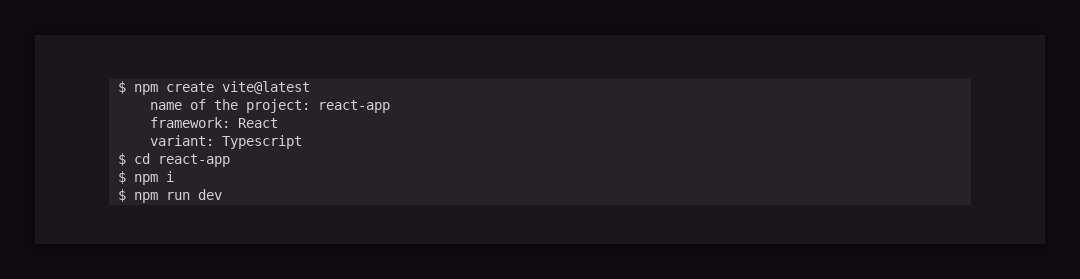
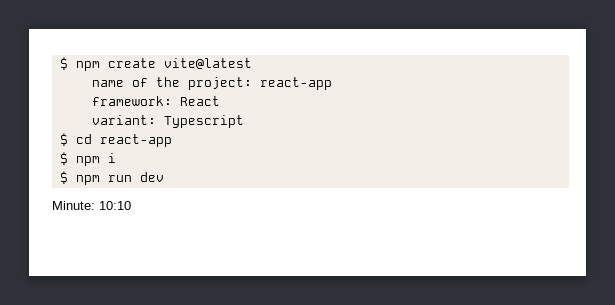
+ Minute: 10:10

